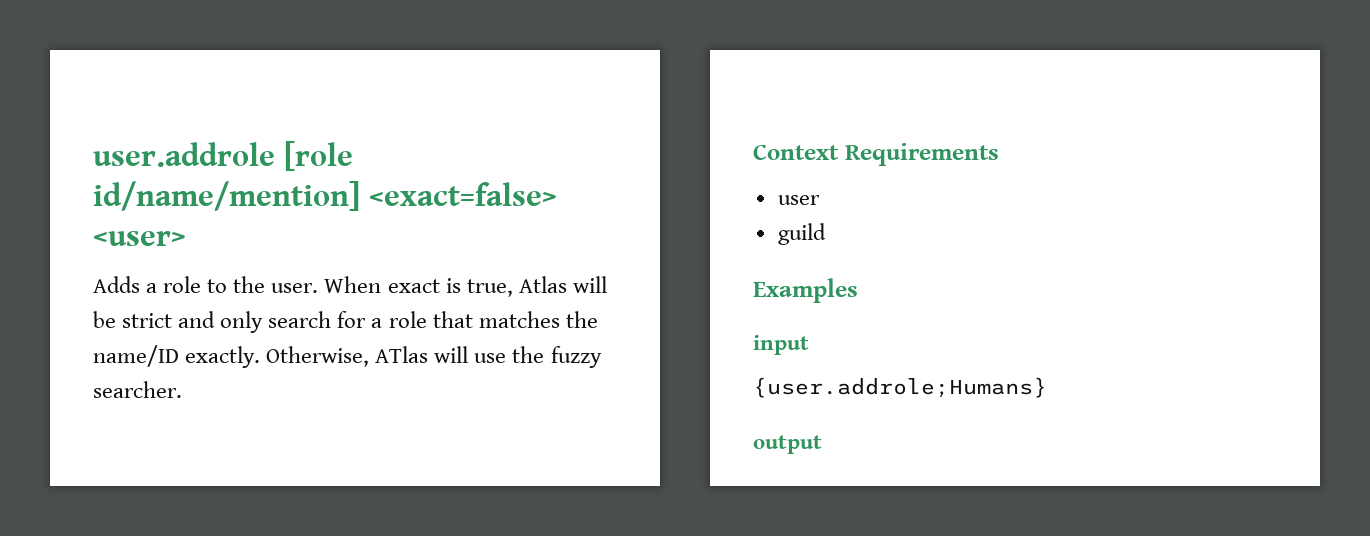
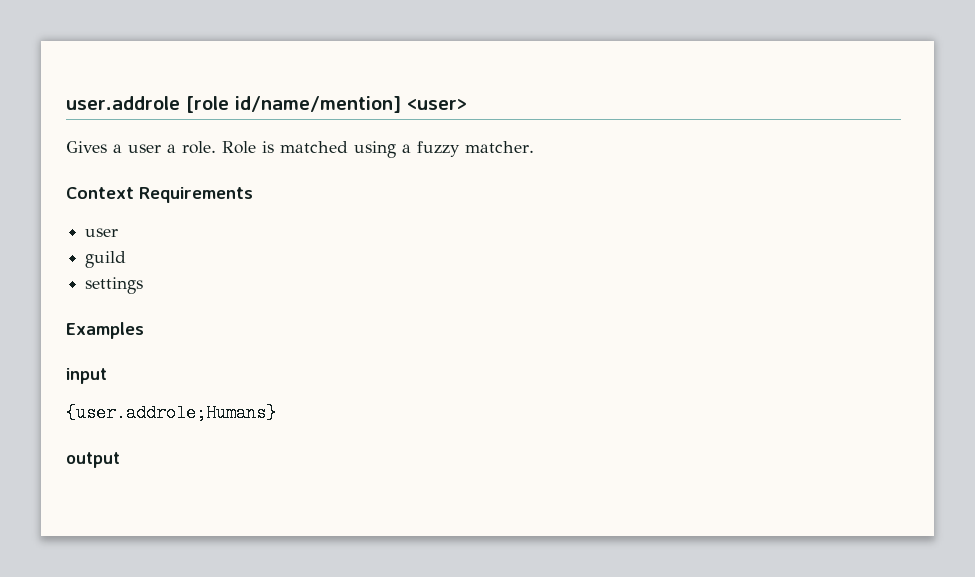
- user.addrole [role id/name/mention] <exact=false> <user>
+ user.addrole [role id/name/mention] <user>
- Adds a role to the user. When exact is true, Atlas will be strict and only search for a role that matches the name/ID exactly. Otherwise, ATlas will use the fuzzy searcher.
+ Gives a user a role. Role is matched using a fuzzy matcher.
+ settings

